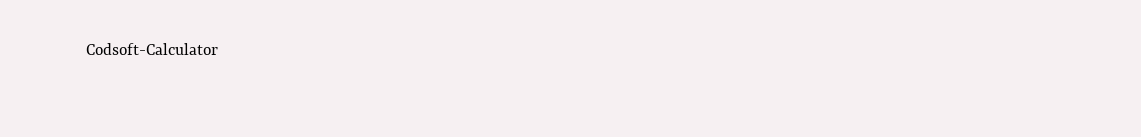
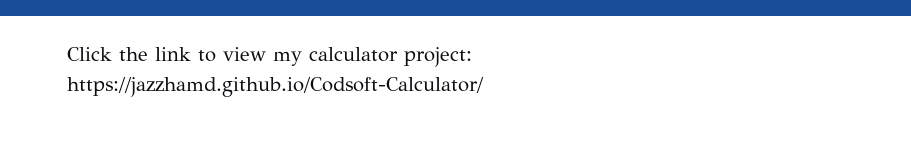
- Codsoft-Calculator
+ Click the link to view my calculator project: https://jazzhamd.github.io/Codsoft-Calculator/

